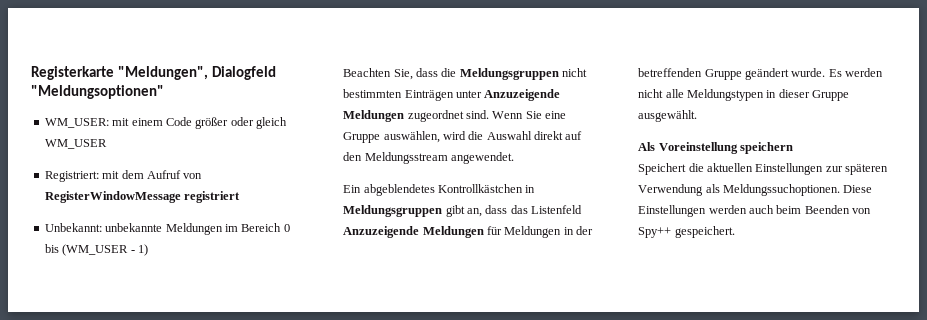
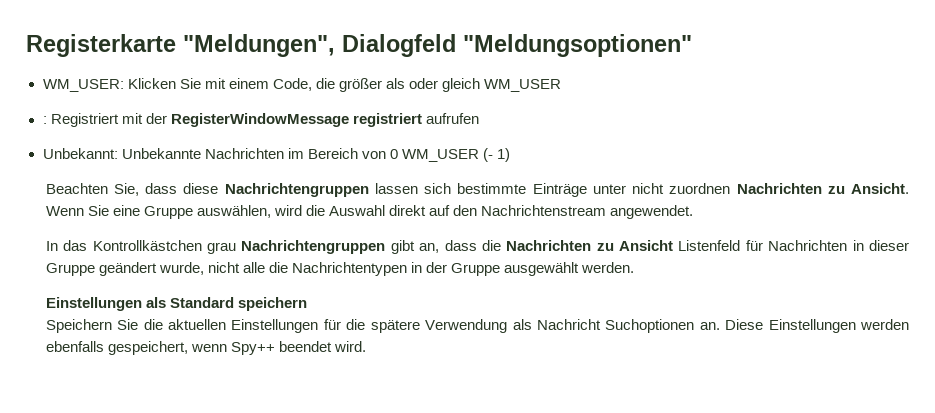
- WM_USER: mit einem Code größer oder gleich WM_USER
- Registriert: mit dem Aufruf von RegisterWindowMessage registriert
+ WM_USER: Klicken Sie mit einem Code, die größer als oder gleich WM_USER
+ : Registriert mit der RegisterWindowMessage registriert aufrufen
- Unbekannt: unbekannte Meldungen im Bereich 0 bis (WM_USER - 1)
- Beachten Sie, dass die Meldungsgruppen nicht bestimmten Einträgen unter Anzuzeigende Meldungen zugeordnet sind.
+ Unbekannt: Unbekannte Nachrichten im Bereich von 0 WM_USER (- 1)
+ Beachten Sie, dass diese Nachrichtengruppen lassen sich bestimmte Einträge unter nicht zuordnen Nachrichten zu Ansicht.
- Wenn Sie eine Gruppe auswählen, wird die Auswahl direkt auf den Meldungsstream angewendet.
+ Wenn Sie eine Gruppe auswählen, wird die Auswahl direkt auf den Nachrichtenstream angewendet.
- Ein abgeblendetes Kontrollkästchen in Meldungsgruppen gibt an, dass das Listenfeld Anzuzeigende Meldungen für Meldungen in der betreffenden Gruppe geändert wurde. Es werden nicht alle Meldungstypen in dieser Gruppe ausgewählt.
- Als Voreinstellung speichern
+ In das Kontrollkästchen grau Nachrichtengruppen gibt an, dass die Nachrichten zu Ansicht Listenfeld für Nachrichten in dieser Gruppe geändert wurde, nicht alle die Nachrichtentypen in der Gruppe ausgewählt werden.
+ Einstellungen als Standard speichern
- Speichert die aktuellen Einstellungen zur späteren Verwendung als Meldungssuchoptionen. Diese Einstellungen werden auch beim Beenden von Spy++ gespeichert.
+ Speichern Sie die aktuellen Einstellungen für die spätere Verwendung als Nachricht Suchoptionen an. Diese Einstellungen werden ebenfalls gespeichert, wenn Spy++ beendet wird.

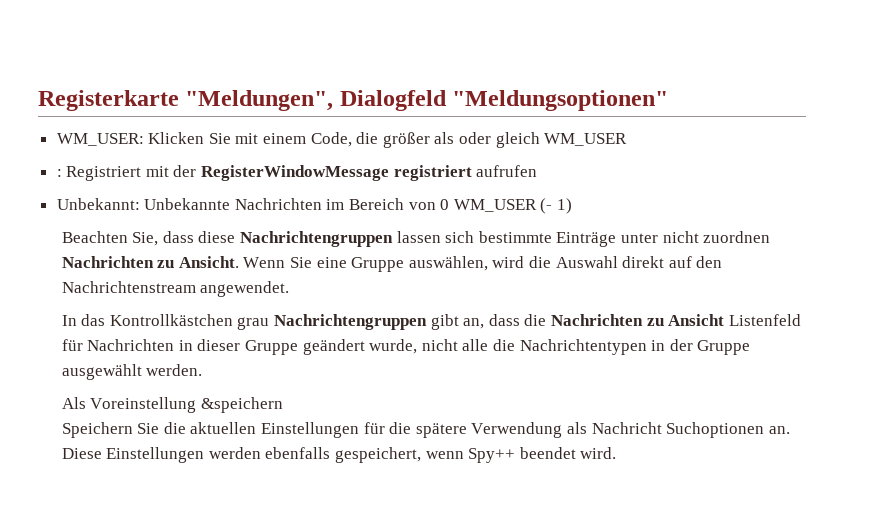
- Einstellungen als Standard speichern
+ Als Voreinstellung &speichern

